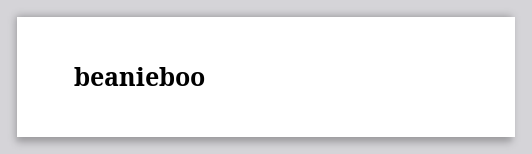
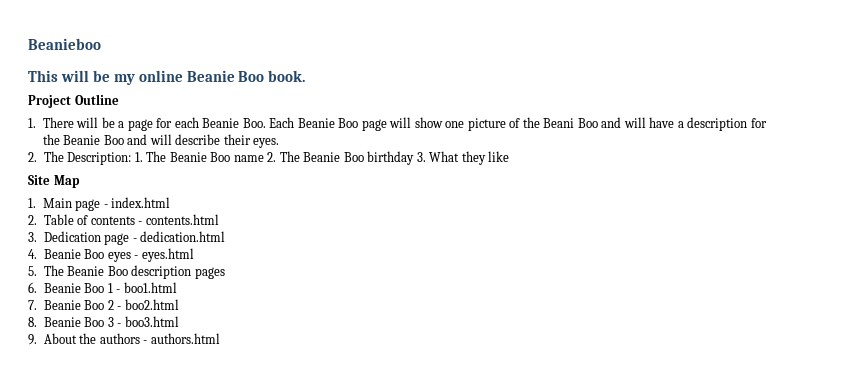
- beanieboo
+ Beanieboo
+ This will be my online Beanie Boo book.
+ Project Outline
+ 1. There will be a page for each Beanie Boo. Each Beanie Boo page will show one picture of the Beani Boo and will have a description for the Beanie Boo and will describe their eyes.
+ 2. The Description: 1. The Beanie Boo name 2. The Beanie Boo birthday 3. What they like
+ Site Map
+ 1. Main page - index.html
+ 2. Table of contents - contents.html
+ 3. Dedication page - dedication.html
+ 4. Beanie Boo eyes - eyes.html
+ 5. The Beanie Boo description pages
+ 6. Beanie Boo 1 - boo1.html
+ 7. Beanie Boo 2 - boo2.html
+ 8. Beanie Boo 3 - boo3.html
+ 9. About the authors - authors.html

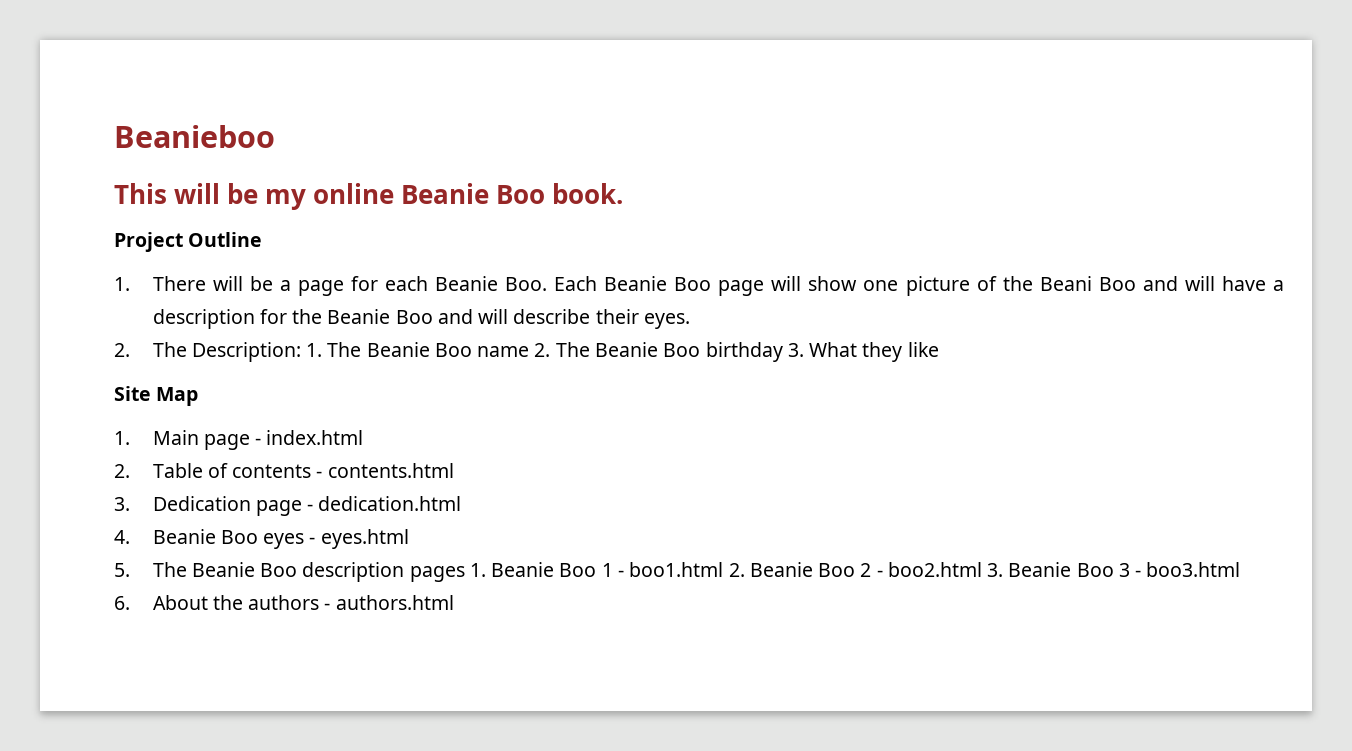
- 5. The Beanie Boo description pages
- 6. Beanie Boo 1 - boo1.html
- 7. Beanie Boo 2 - boo2.html
- 8. Beanie Boo 3 - boo3.html
+ 5. The Beanie Boo description pages 1. Beanie Boo 1 - boo1.html 2. Beanie Boo 2 - boo2.html 3. Beanie Boo 3 - boo3.html
- 9. About the authors - authors.html
+ 6. About the authors - authors.html

